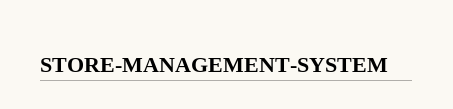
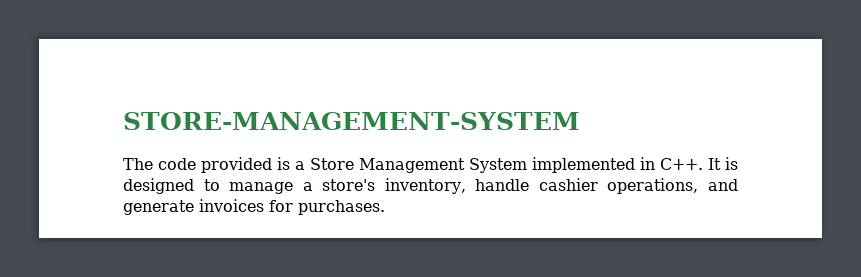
+ The code provided is a Store Management System implemented in C++. It is designed to manage a store's inventory, handle cashier operations, and generate invoices for purchases.

